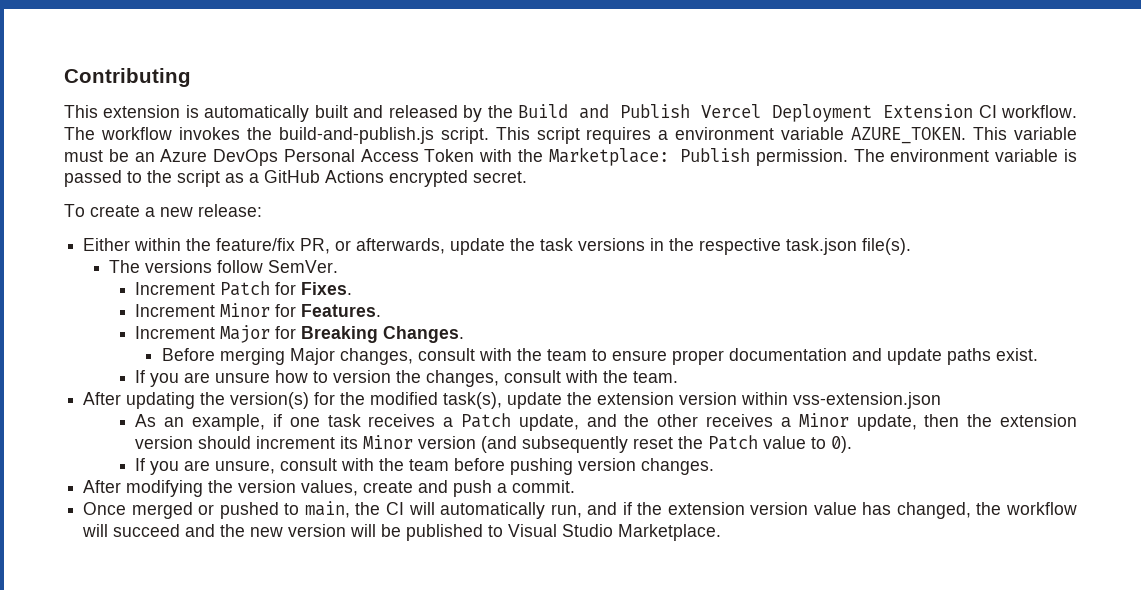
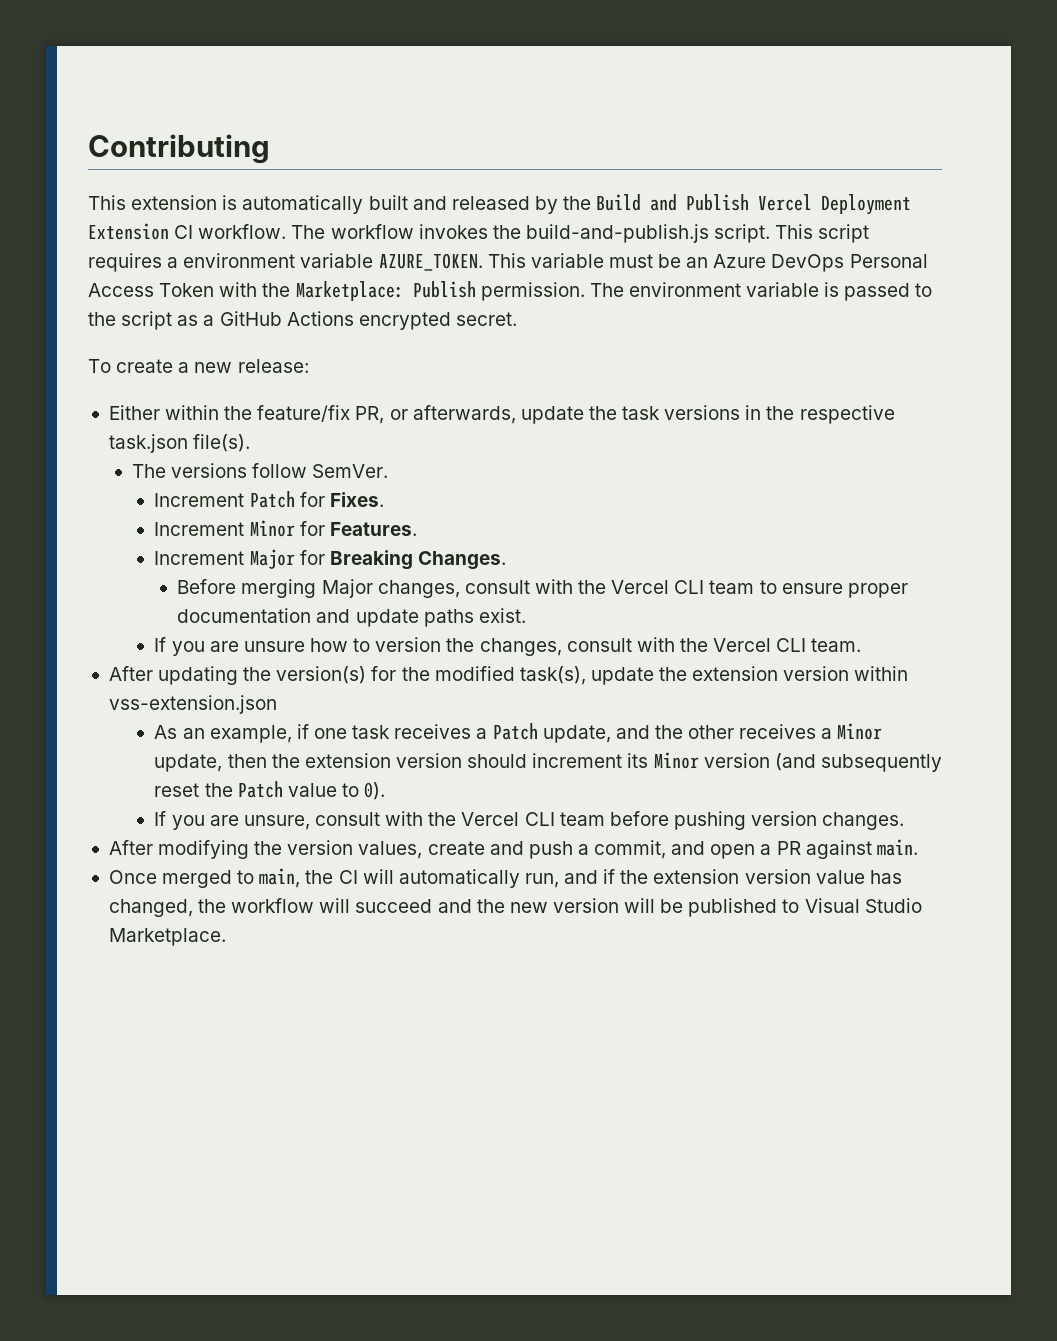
- Before merging Major changes, consult with the team to ensure proper documentation and update paths exist.
+ Before merging Major changes, consult with the Vercel CLI team to ensure proper documentation and update paths exist.
- If you are unsure how to version the changes, consult with the team.
+ If you are unsure how to version the changes, consult with the Vercel CLI team.
- If you are unsure, consult with the team before pushing version changes.
+ If you are unsure, consult with the Vercel CLI team before pushing version changes.
- After modifying the version values, create and push a commit.
+ After modifying the version values, create and push a commit, and open a PR against main.
- Once merged or pushed to main, the CI will automatically run, and if the extension version value has changed, the workflow will succeed and the new version will be published to Visual Studio Marketplace.
+ Once merged to main, the CI will automatically run, and if the extension version value has changed, the workflow will succeed and the new version will be published to Visual Studio Marketplace.

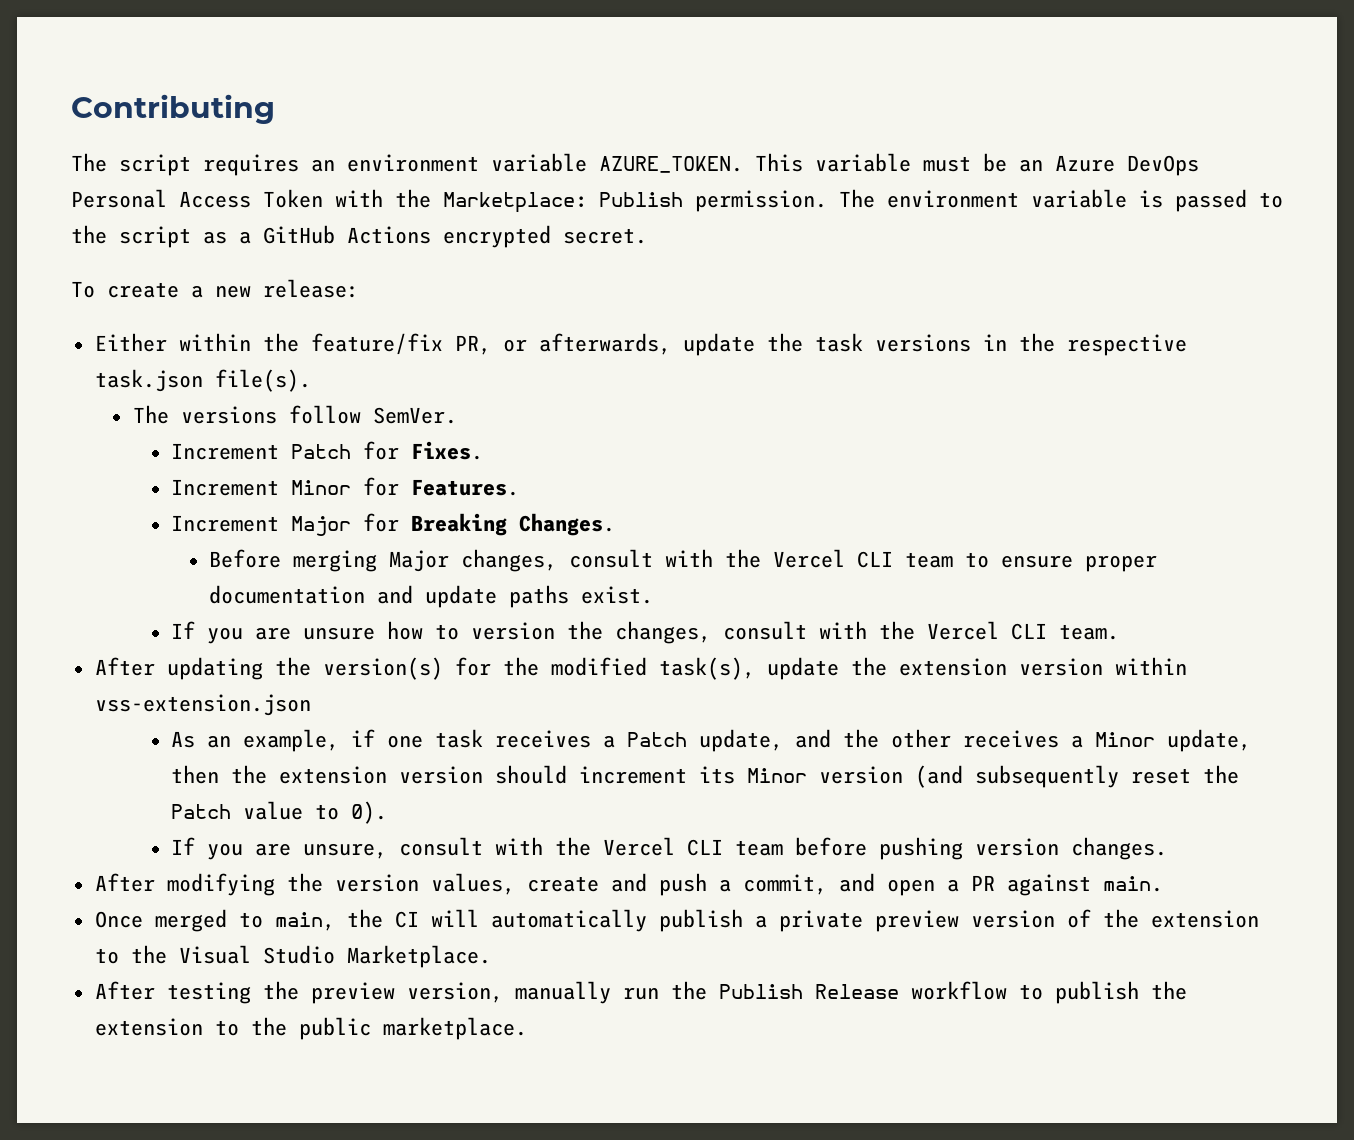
- This extension is automatically built and released by the Build and Publish Vercel Deployment Extension CI workflow. The workflow invokes the build-and-publish.js script. This script requires a environment variable AZURE_TOKEN.
+ The script requires an environment variable AZURE_TOKEN.
- Once merged to main, the CI will automatically run, and if the extension version value has changed, the workflow will succeed and the new version will be published to Visual Studio Marketplace.
+ Once merged to main, the CI will automatically publish a private preview version of the extension to the Visual Studio Marketplace.
+ After testing the preview version, manually run the Publish Release workflow to publish the extension to the public marketplace.

